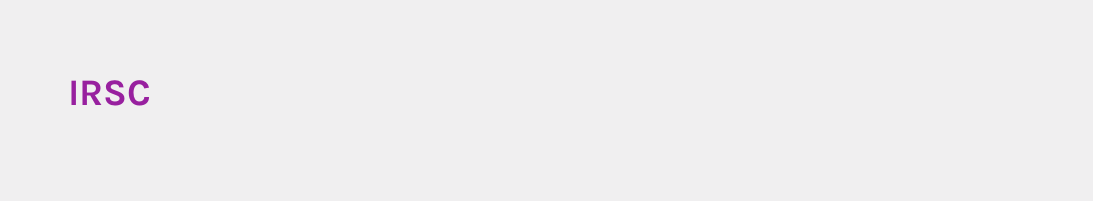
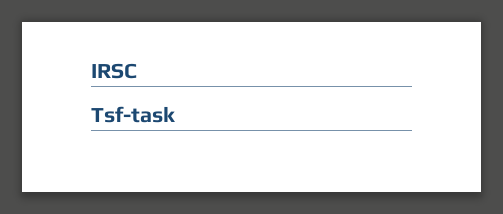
+ Tsf-task

